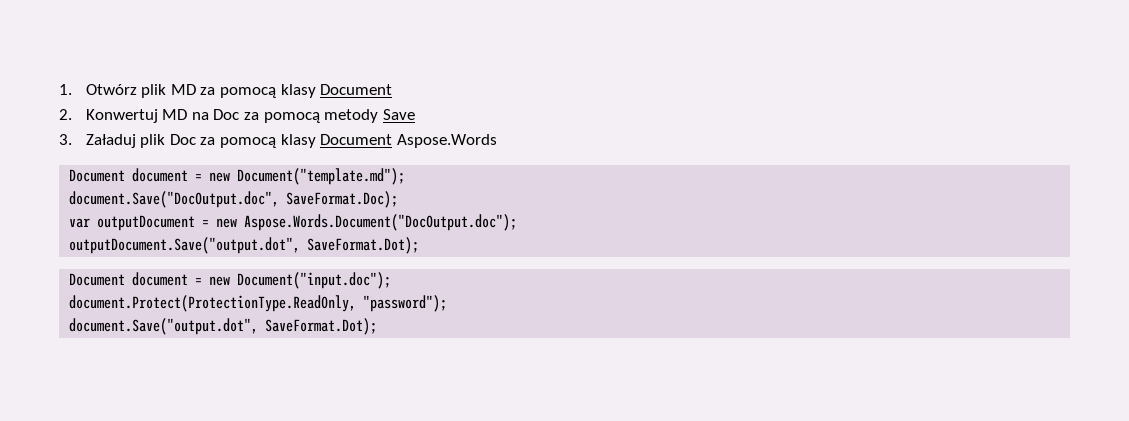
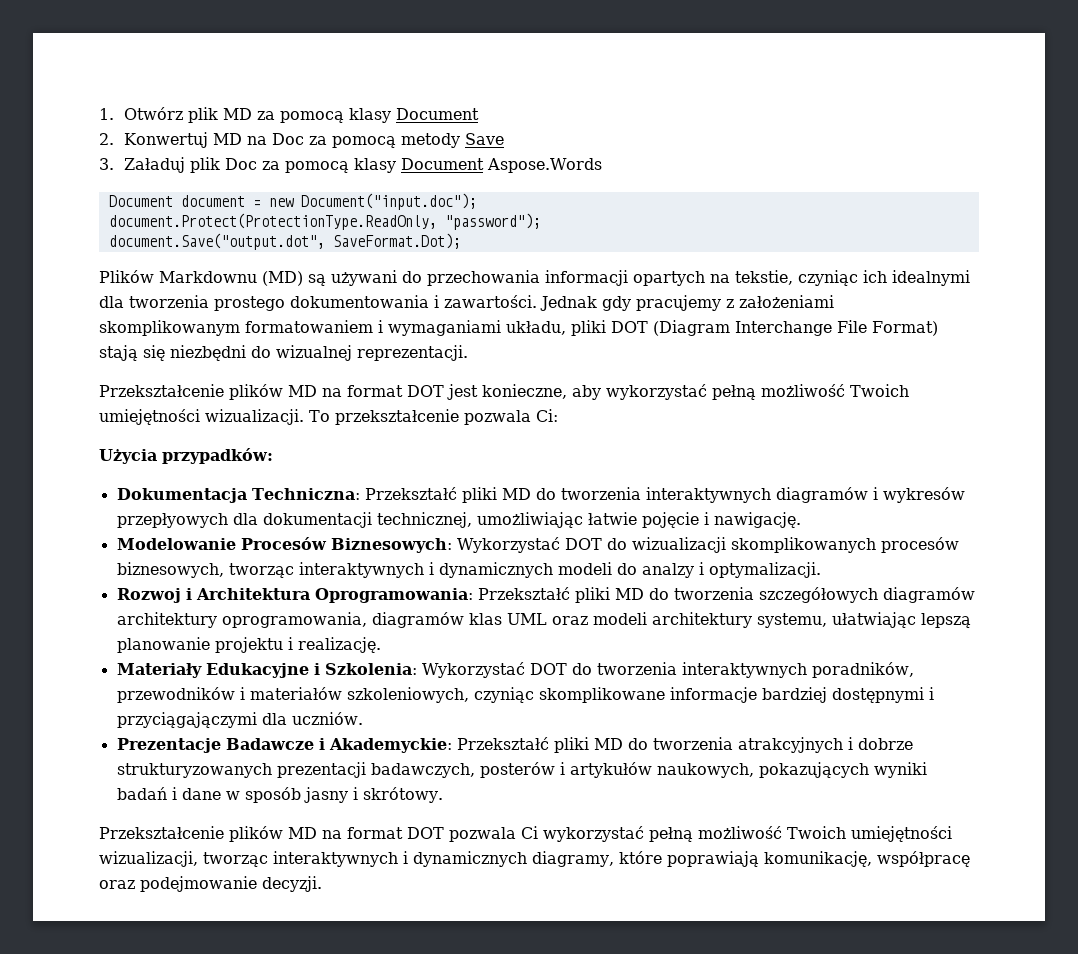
- Document document = new Document("template.md");
- document.Save("DocOutput.doc", SaveFormat.Doc);
- var outputDocument = new Aspose.Words.Document("DocOutput.doc");
- outputDocument.Save("output.dot", SaveFormat.Dot);
+ Plików Markdownu (MD) są używani do przechowania informacji opartych na tekstie, czyniąc ich idealnymi dla tworzenia prostego dokumentowania i zawartości. Jednak gdy pracujemy z założeniami skomplikowanym formatowaniem i wymaganiami układu, pliki DOT (Diagram Interchange File Format) stają się niezbędni do wizualnej reprezentacji.
+ Przekształcenie plików MD na format DOT jest konieczne, aby wykorzystać pełną możliwość Twoich umiejętności wizualizacji. To przekształcenie pozwala Ci:
+ Użycia przypadków:
+ Dokumentacja Techniczna: Przekształć pliki MD do tworzenia interaktywnych diagramów i wykresów przepłyowych dla dokumentacji technicznej, umożliwiając łatwie pojęcie i nawigację.
+ Modelowanie Procesów Biznesowych: Wykorzystać DOT do wizualizacji skomplikowanych procesów biznesowych, tworząc interaktywnych i dynamicznych modeli do analzy i optymalizacji.
+ Rozwoj i Architektura Oprogramowania: Przekształć pliki MD do tworzenia szczegółowych diagramów architektury oprogramowania, diagramów klas UML oraz modeli architektury systemu, ułatwiając lepszą planowanie projektu i realizację.
+ Materiały Edukacyjne i Szkolenia: Wykorzystać DOT do tworzenia interaktywnych poradników, przewodników i materiałów szkoleniowych, czyniąc skomplikowane informacje bardziej dostępnymi i przyciągajączymi dla uczniów.
+ Prezentacje Badawcze i Akademyckie: Przekształć pliki MD do tworzenia atrakcyjnych i dobrze strukturyzowanych prezentacji badawczych, posterów i artykułów naukowych, pokazujących wyniki badań i dane w sposób jasny i skrótowy.
+ Przekształcenie plików MD na format DOT pozwala Ci wykorzystać pełną możliwość Twoich umiejętności wizualizacji, tworząc interaktywnych i dynamicznych diagramy, które poprawiają komunikację, współpracę oraz podejmowanie decyzji.

